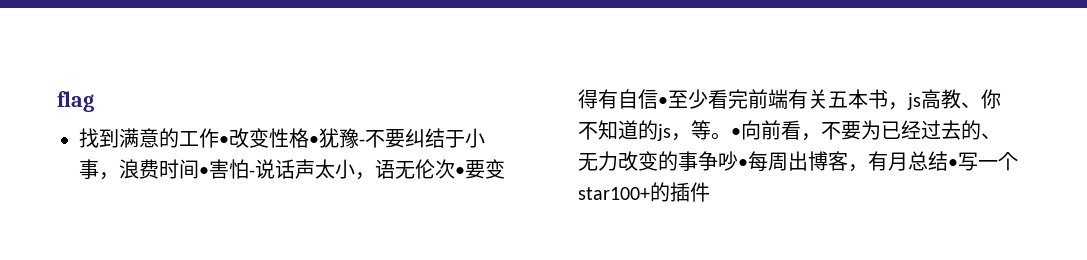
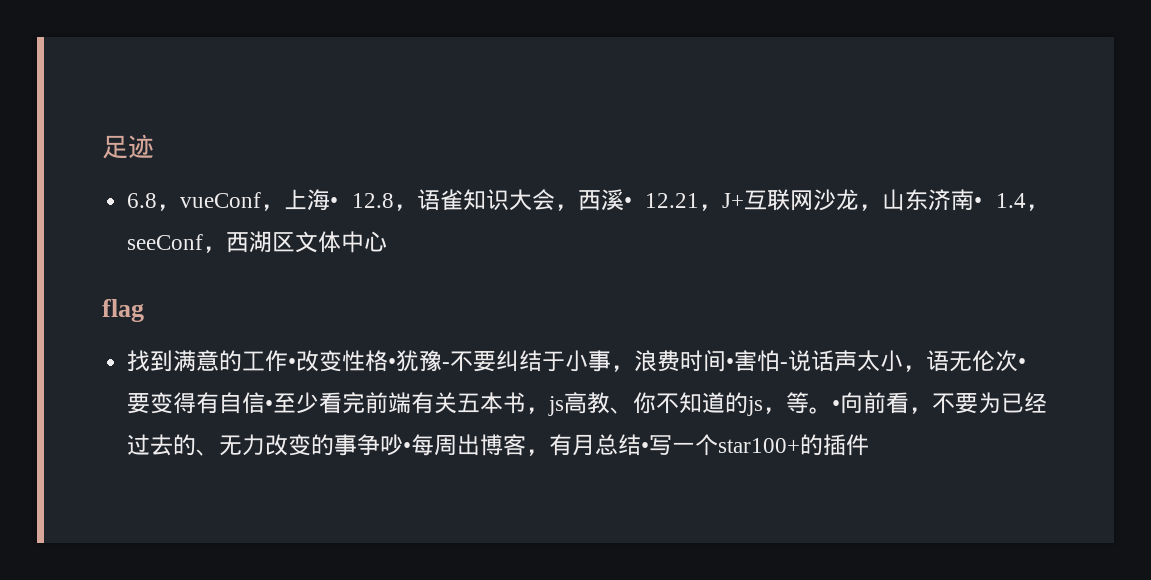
+ 足迹
+ 6.8，vueConf，上海• 12.8，语雀知识大会，西溪• 12.21，J+互联网沙龙，山东济南• 1.4，seeConf，西湖区文体中心

